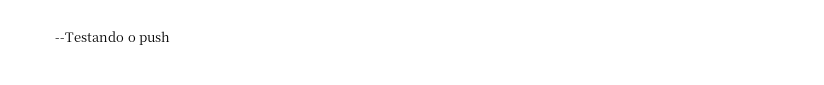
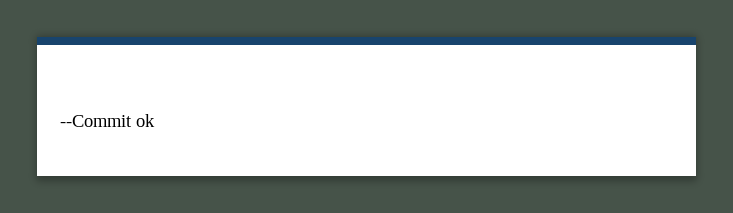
- --Testando o push
+ --Commit ok

